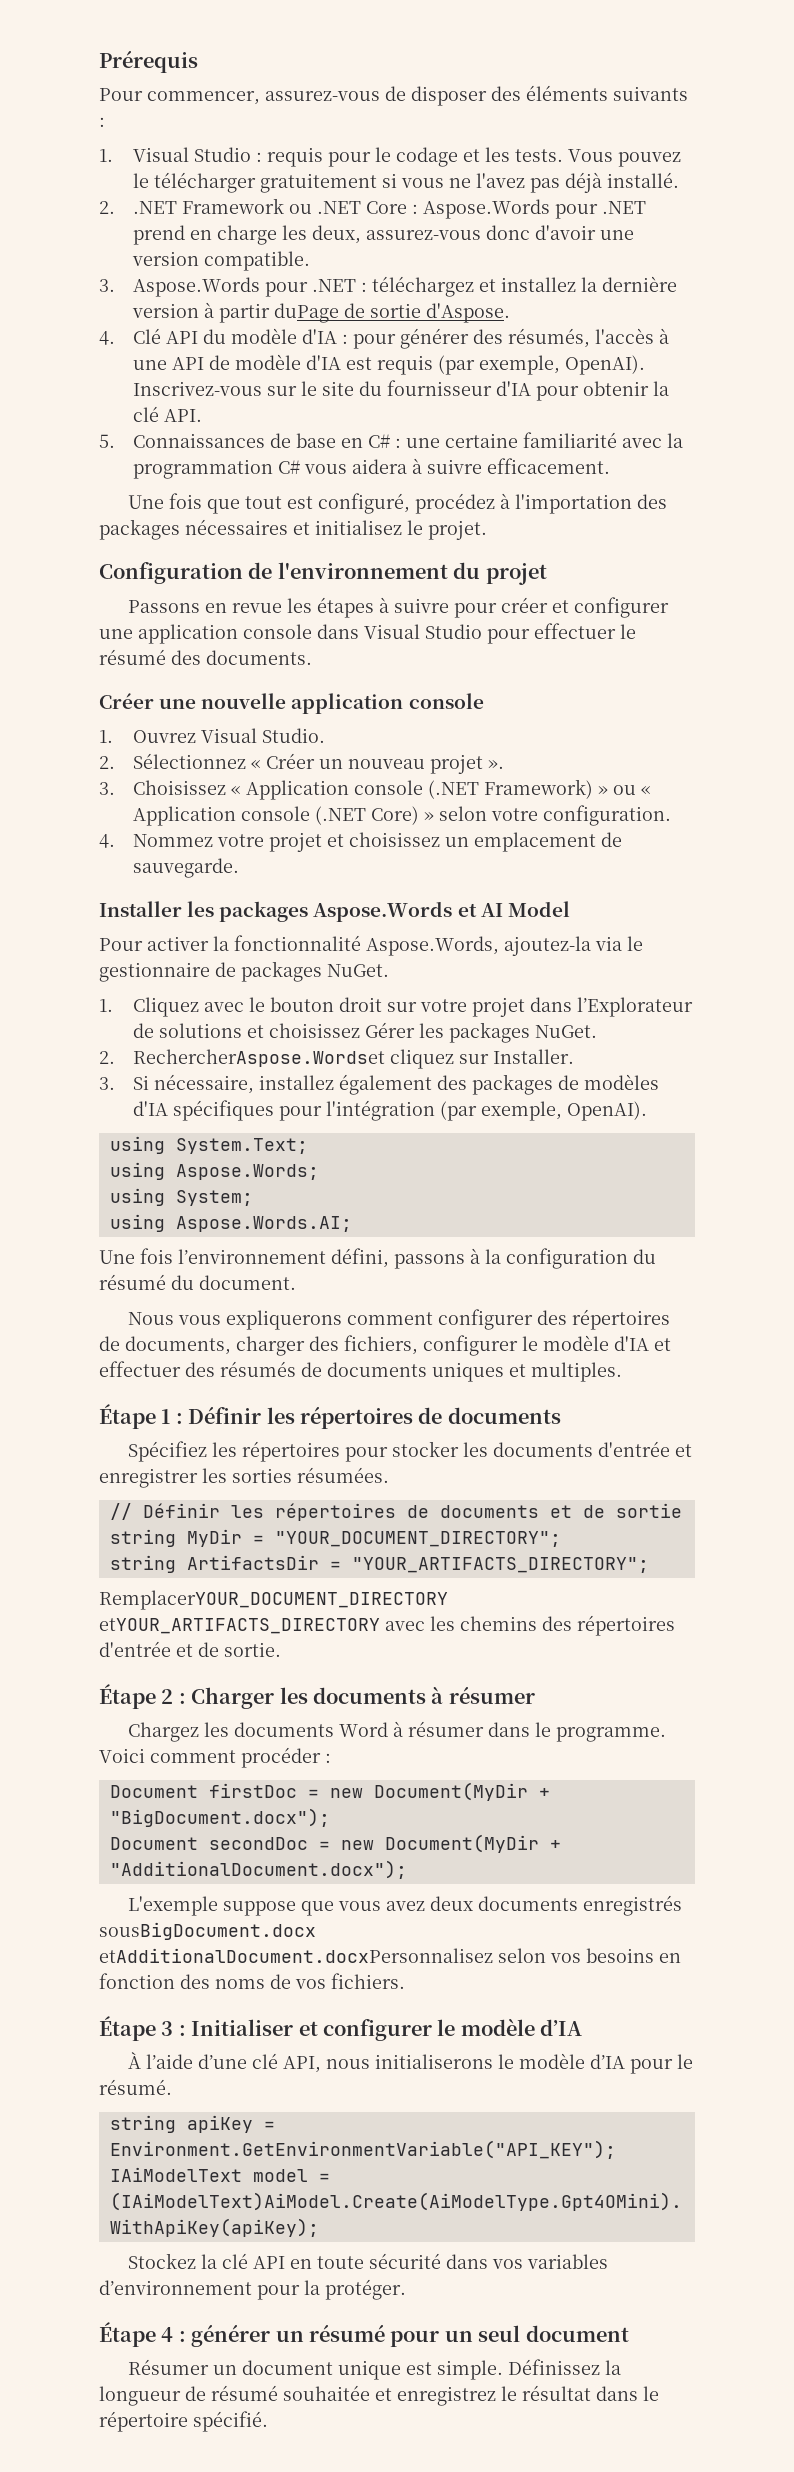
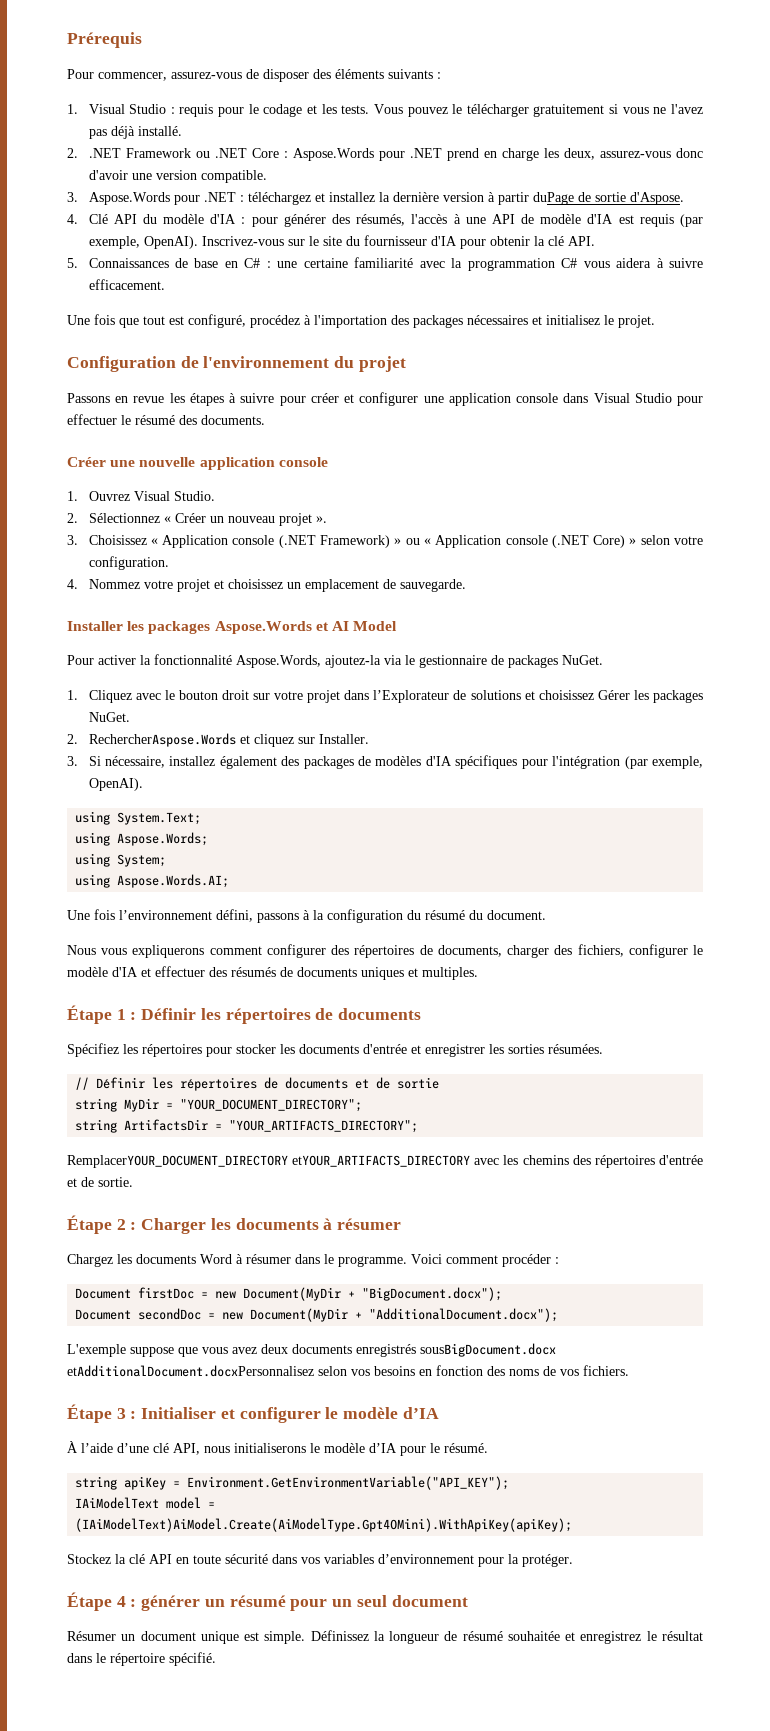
- 2. RechercherAspose.Wordset cliquez sur Installer.
+ 2. RechercherAspose.Words et cliquez sur Installer.

